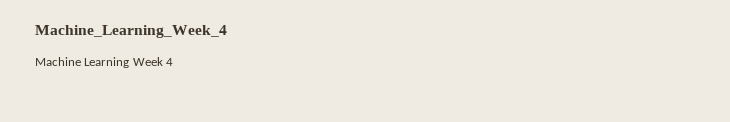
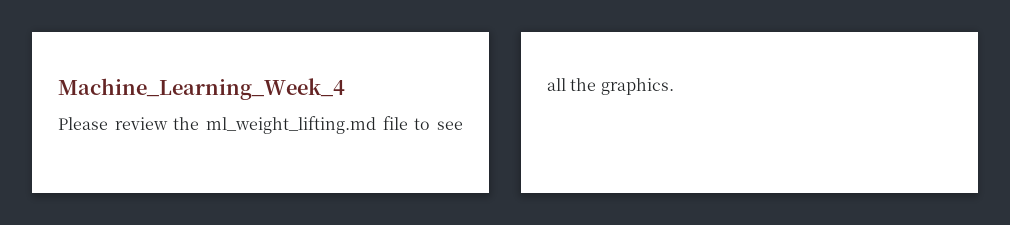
- Machine Learning Week 4
+ Please review the ml_weight_lifting.md file to see all the graphics.

